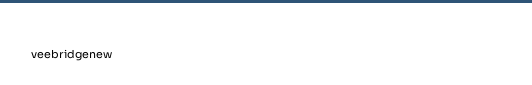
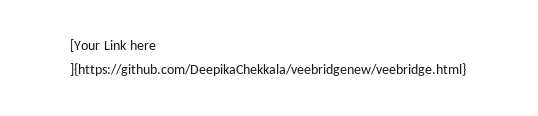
- veebridgenew
+ [Your Link here ]{https://github.com/DeepikaChekkala/veebridgenew/veebridge.html}

